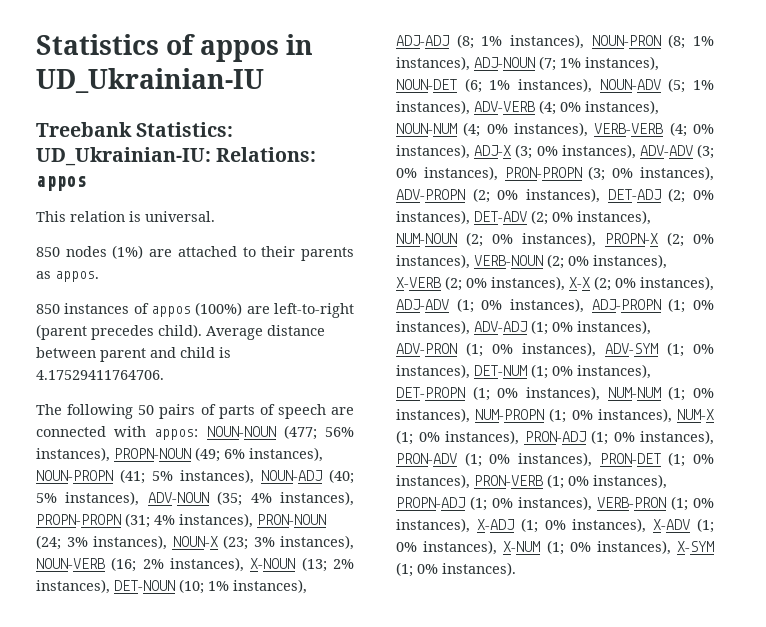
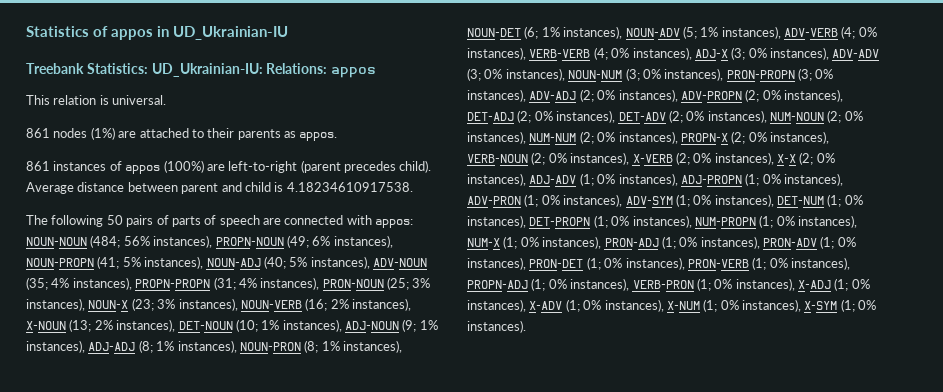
- 850 nodes (1%) are attached to their parents as appos.
+ 861 nodes (1%) are attached to their parents as appos.
- 850 instances of appos (100%) are left-to-right (parent precedes child).
+ 861 instances of appos (100%) are left-to-right (parent precedes child).
- Average distance between parent and child is 4.17529411764706.
+ Average distance between parent and child is 4.18234610917538.
- NOUN-NOUN (477;
+ NOUN-NOUN (484;
- 4% instances), PRON-NOUN (24;
+ 4% instances), PRON-NOUN (25;
- 1% instances), ADJ-ADJ (8;
+ 1% instances), ADJ-NOUN (9; 1% instances), ADJ-ADJ (8;
- 1% instances), ADJ-NOUN (7; 1% instances), NOUN-DET (6;
+ 1% instances), NOUN-DET (6;
- 0% instances), NOUN-NUM (4; 0% instances), VERB-VERB (4;
+ 0% instances), VERB-VERB (4;
- 0% instances), PRON-PROPN (3;
+ 0% instances), NOUN-NUM (3; 0% instances), PRON-PROPN (3; 0% instances), ADV-ADJ (2;
- 0% instances), PROPN-X (2;
+ 0% instances), NUM-NUM (2; 0% instances), PROPN-X (2;
- 0% instances), ADV-ADJ (1; 0% instances), ADV-PRON (1;
+ 0% instances), ADV-PRON (1;
- 0% instances), NUM-NUM (1; 0% instances), NUM-PROPN (1;
+ 0% instances), NUM-PROPN (1;

